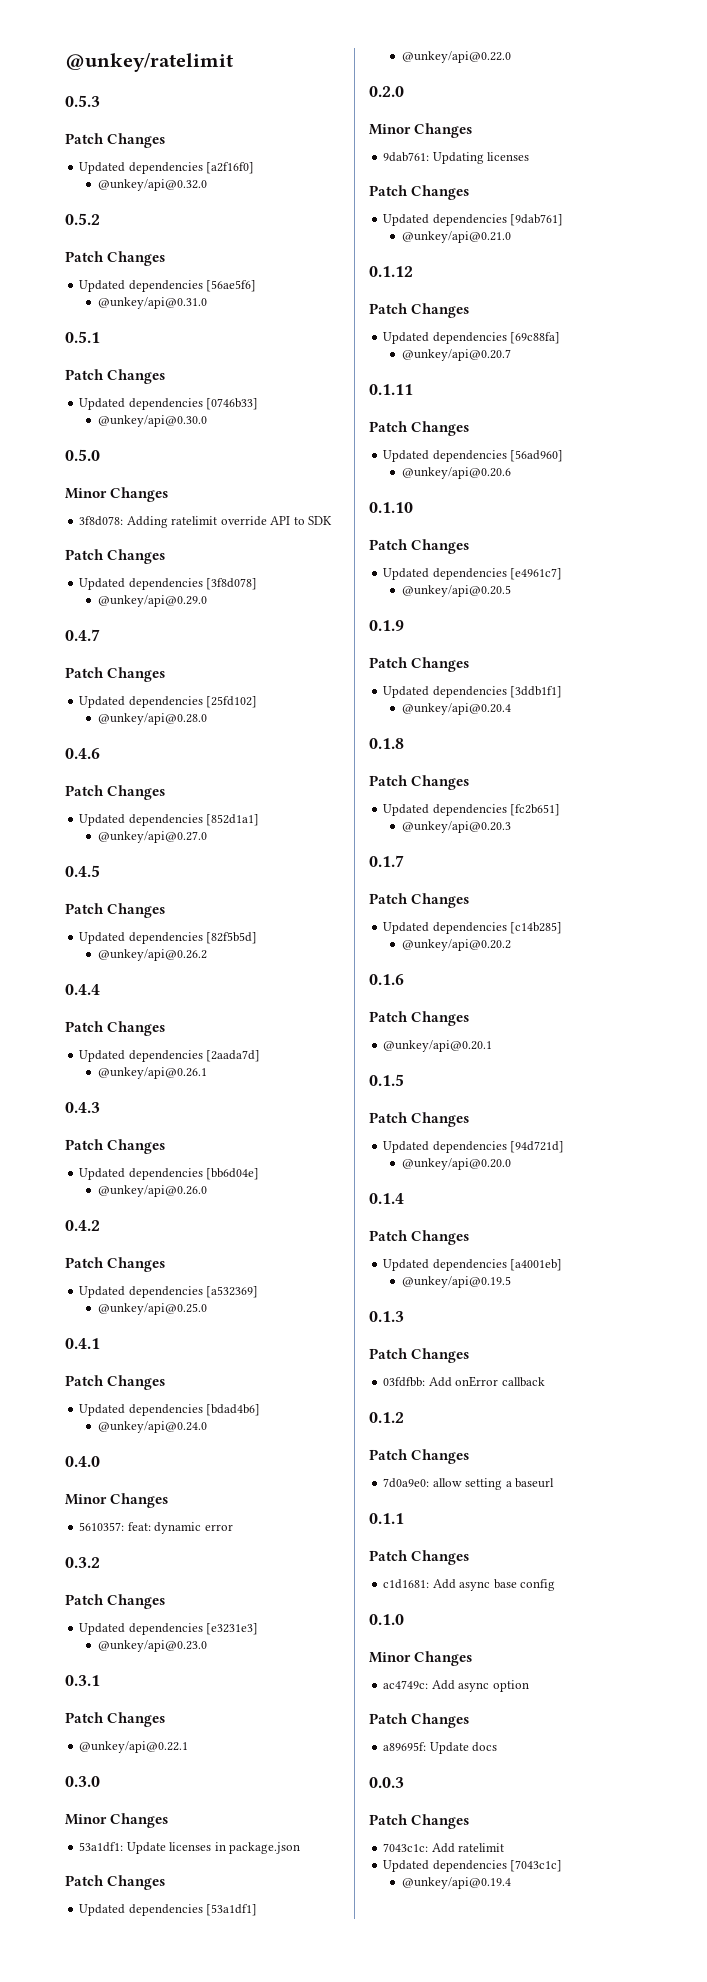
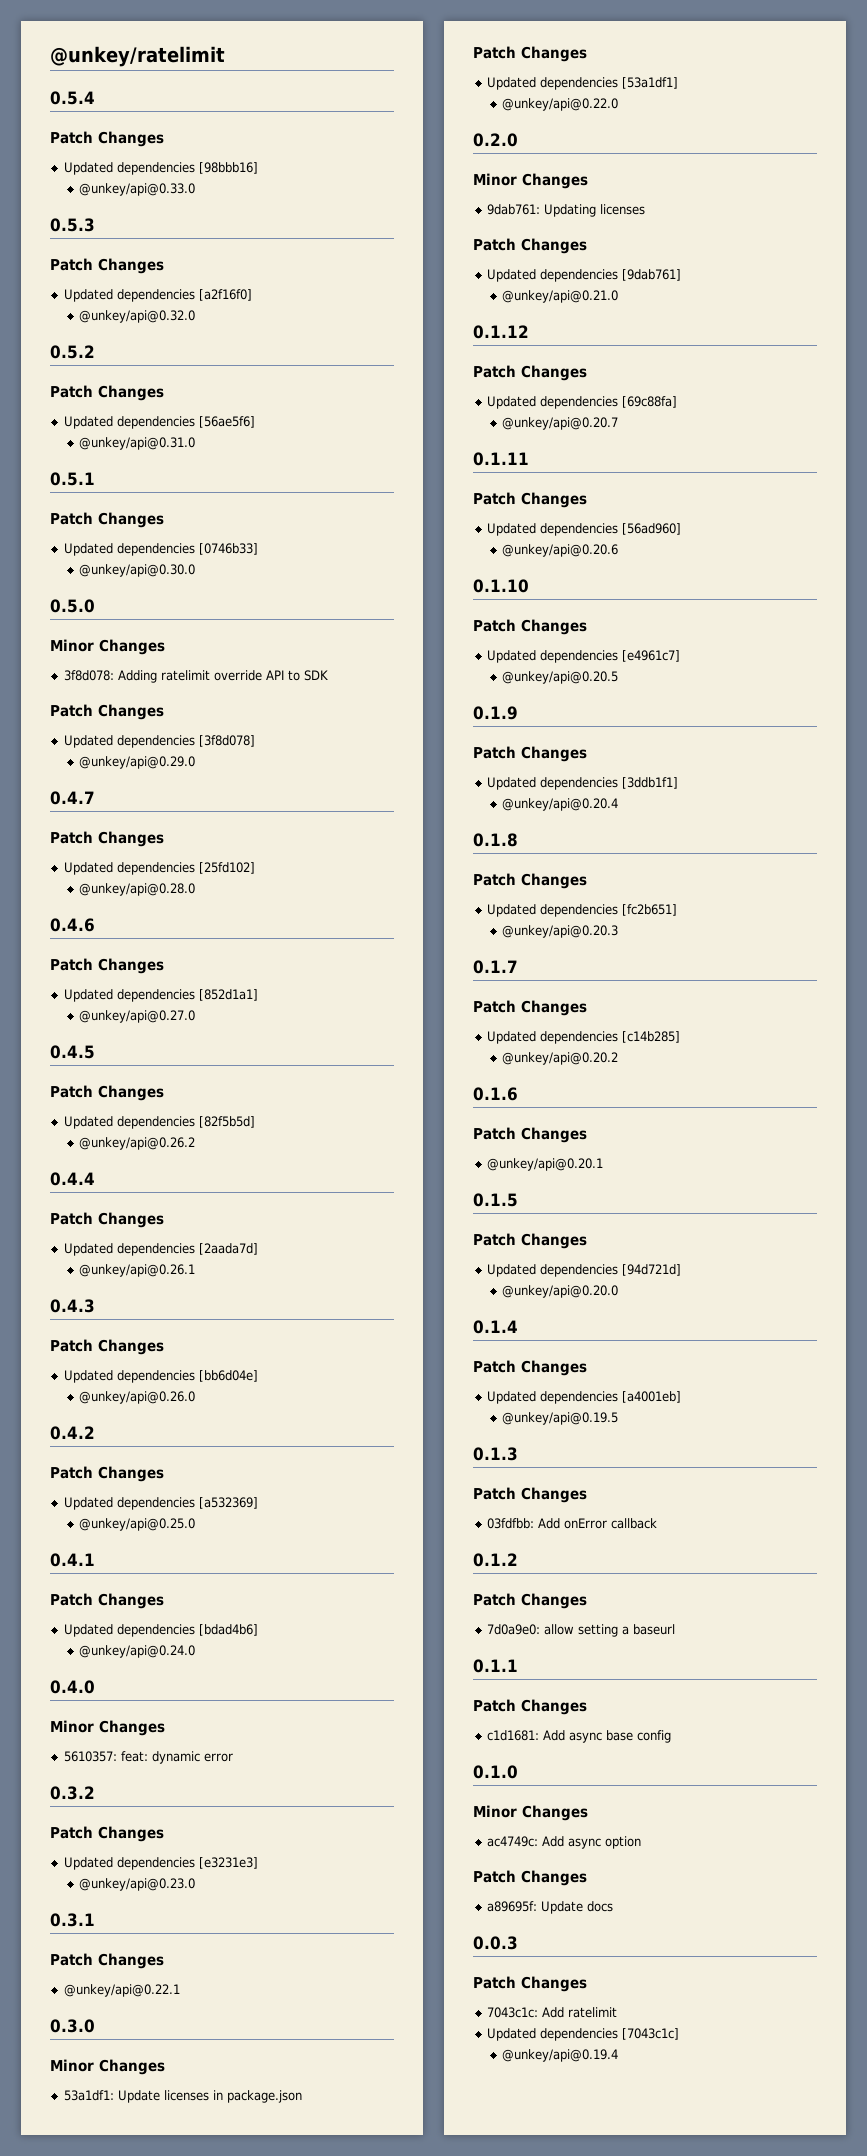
+ 0.5.4
+ Patch Changes
+ Updated dependencies [98bbb16]
+ @unkey/api@0.33.0

